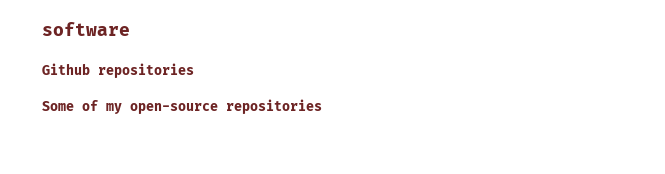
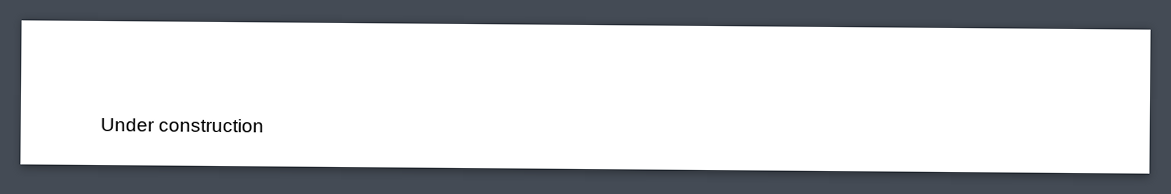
- software
- Github repositories
- Some of my open-source repositories
+ Under construction

